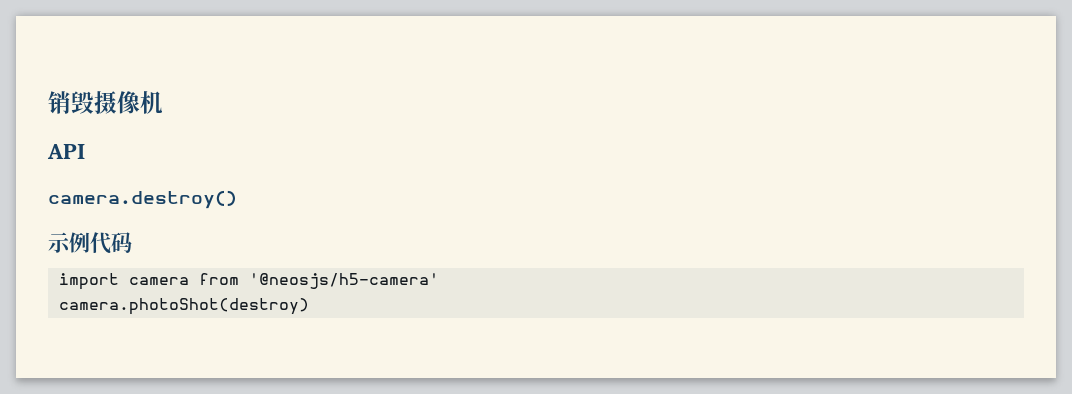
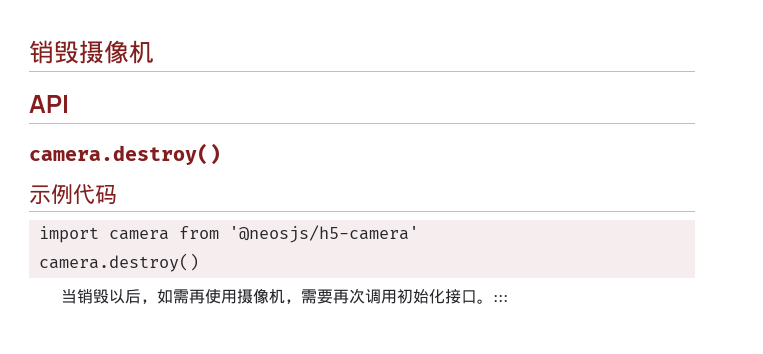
  import camera from '@neosjs/h5-camera'
- camera.photoShot(destroy)
+ camera.destroy()
+ 当销毁以后，如需再使用摄像机，需要再次调用初始化接口。:::

